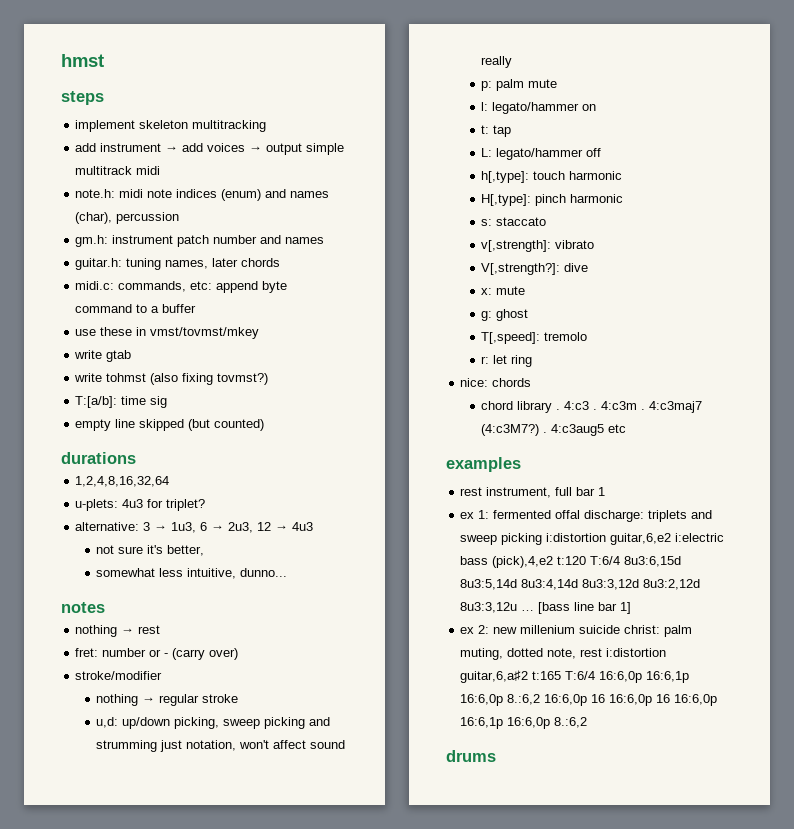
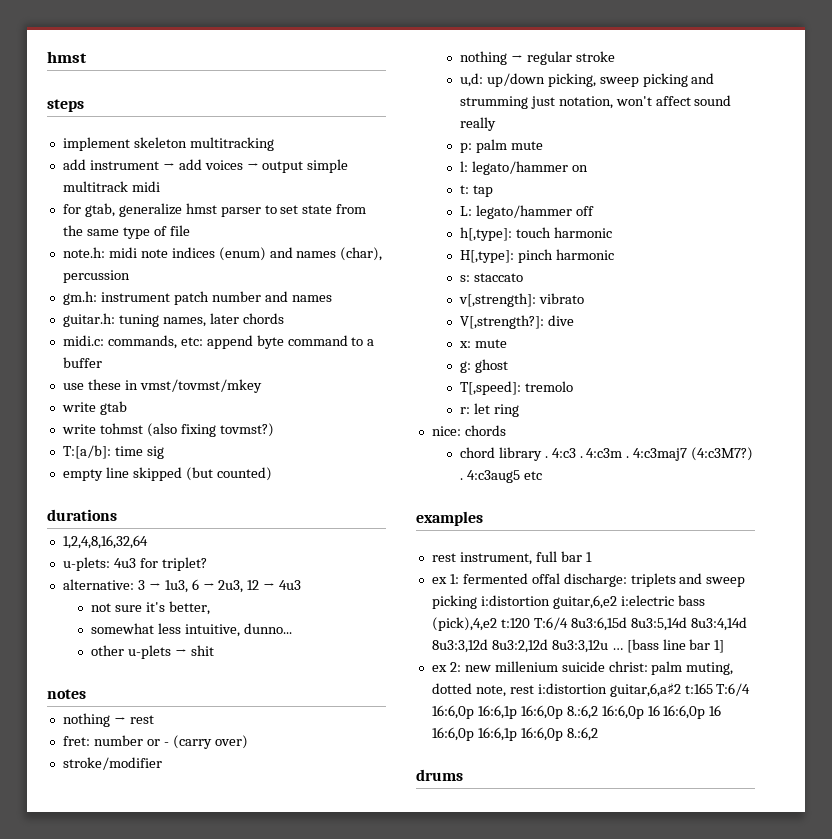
+ for gtab, generalize hmst parser to set state from the same type of file
+ other u-plets → shit

